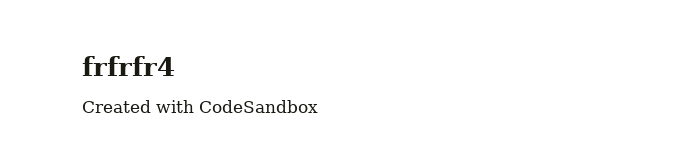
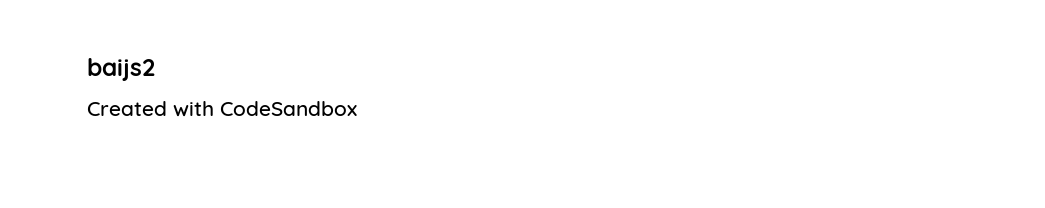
- frfrfr4
+ baijs2

